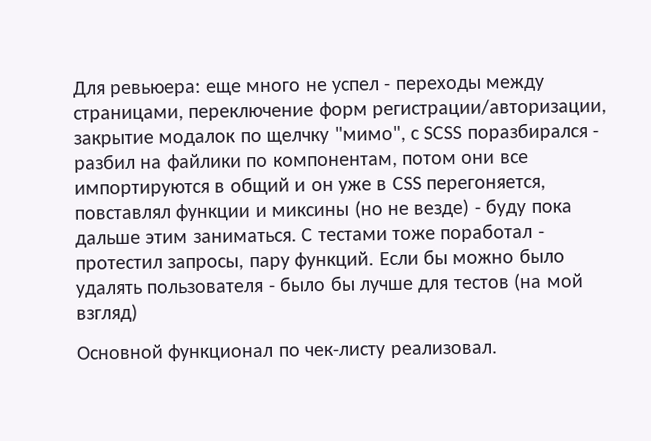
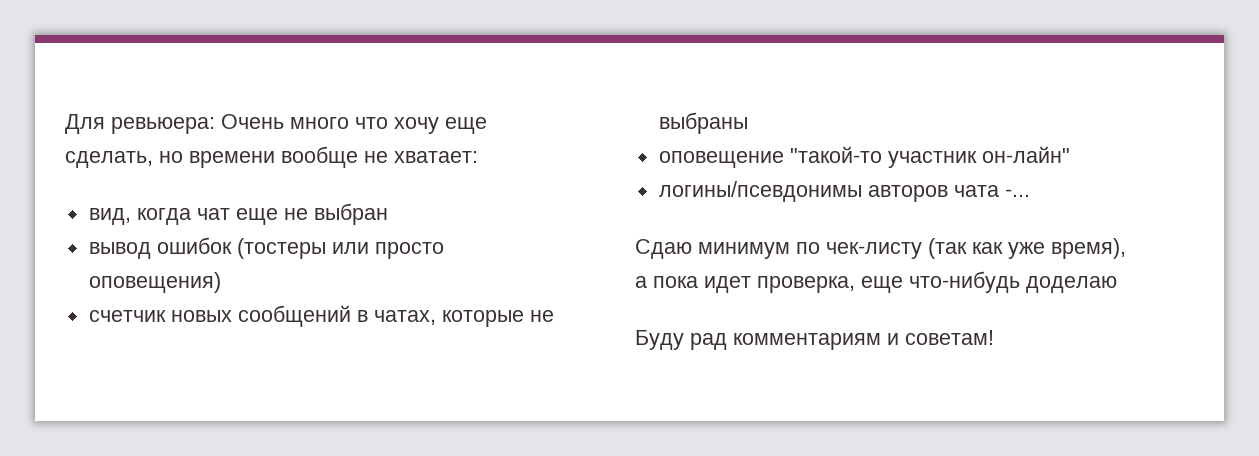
- Для ревьюера: еще много не успел - переходы между страницами, переключение форм регистрации/авторизации, закрытие модалок по щелчку "мимо", c SCSS поразбирался - разбил на файлики по компонентам, потом они все импортируются в общий и он уже в CSS перегоняется, повставлял функции и миксины (но не везде) - буду пока дальше этим заниматься. С тестами тоже поработал - протестил запросы, пару функций. Если бы можно было удалять пользователя - было бы лучше для тестов (на мой взгляд)
- Основной функционал по чек-листу реализовал.
+ Для ревьюера: Очень много что хочу еще сделать, но времени вообще не хватает:
+ вид, когда чат еще не выбран
+ вывод ошибок (тостеры или просто оповещения)
+ счетчик новых сообщений в чатах, которые не выбраны
+ оповещение "такой-то участник он-лайн"
+ логины/псевдонимы авторов чата -...
+ Сдаю минимум по чек-листу (так как уже время), а пока идет проверка, еще что-нибудь доделаю
+ Буду рад комментариям и советам!

